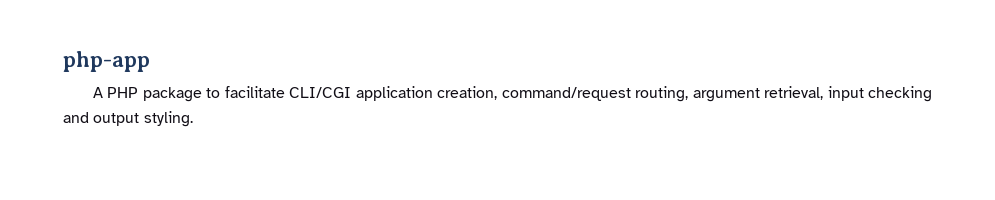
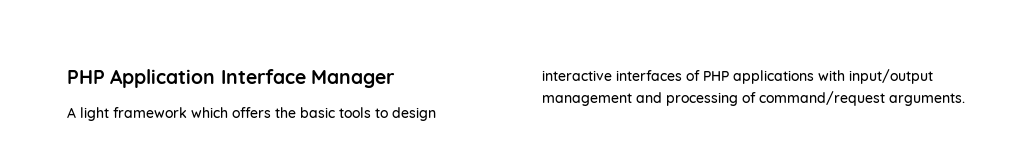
- php-app
- A PHP package to facilitate CLI/CGI application creation, command/request routing, argument retrieval, input checking and output styling.
+ PHP Application Interface Manager
+ A light framework which offers the basic tools to design interactive interfaces of PHP applications with input/output management and processing of command/request arguments.

